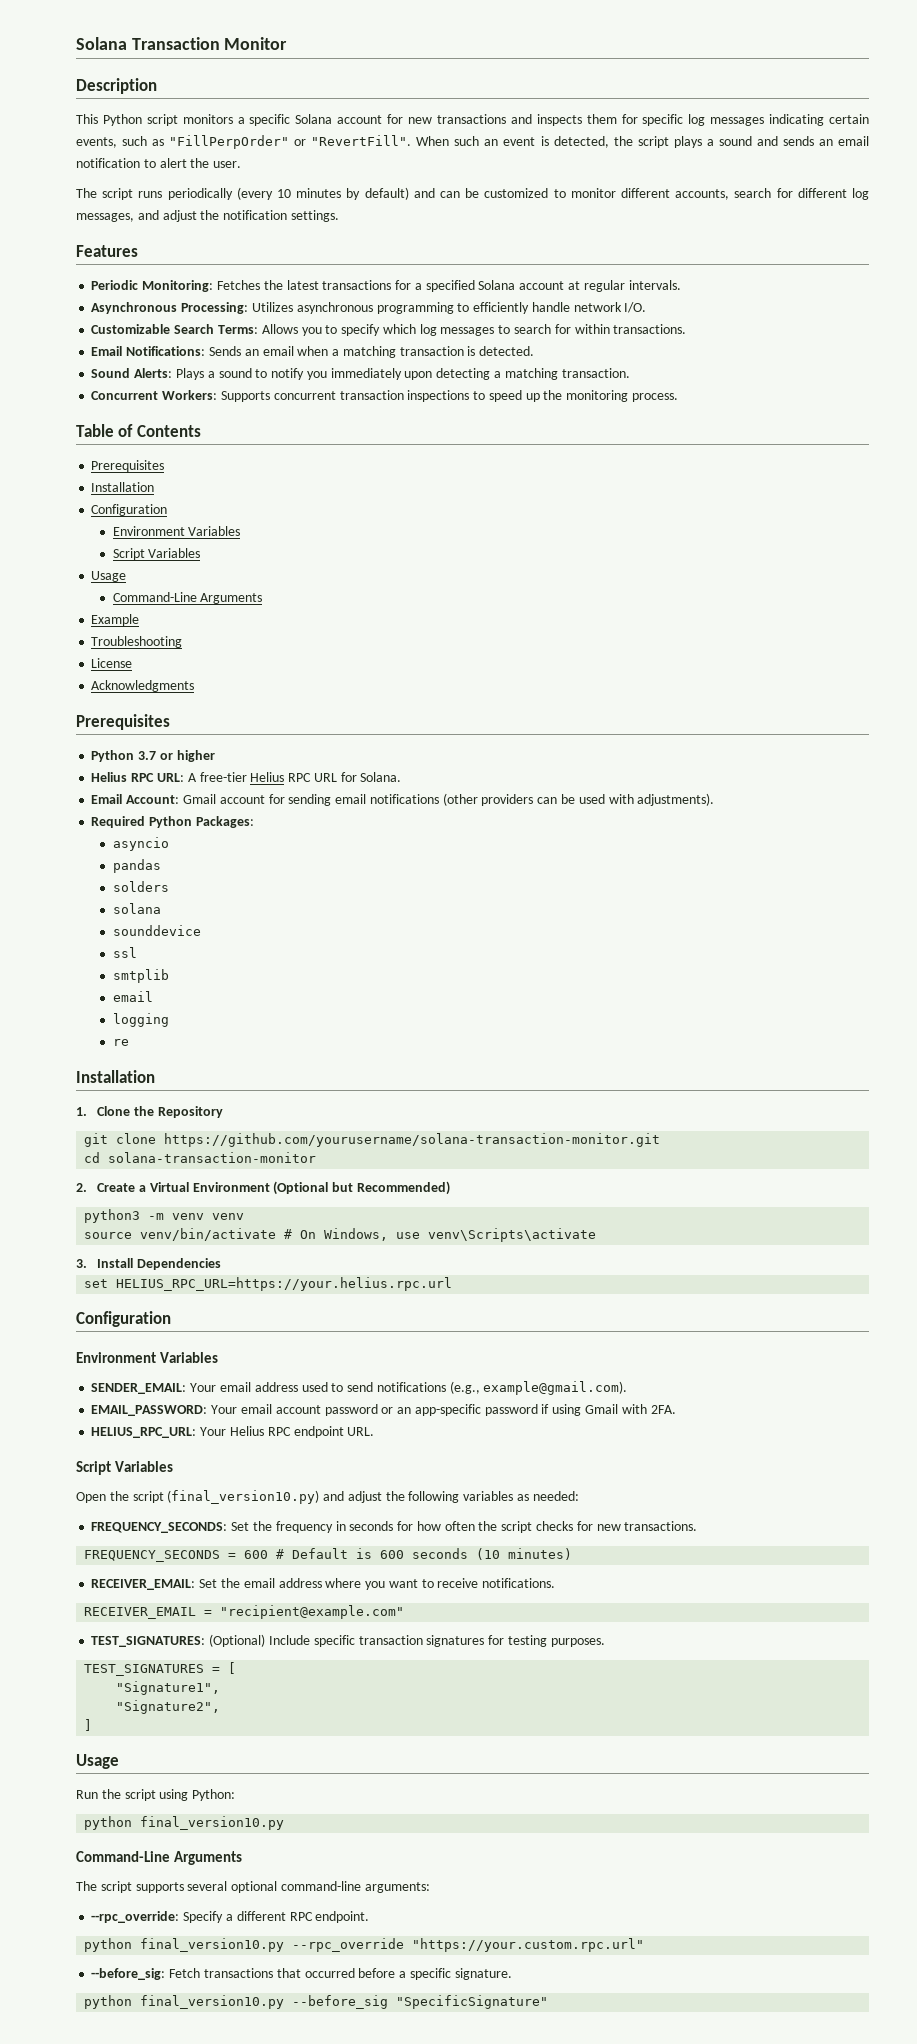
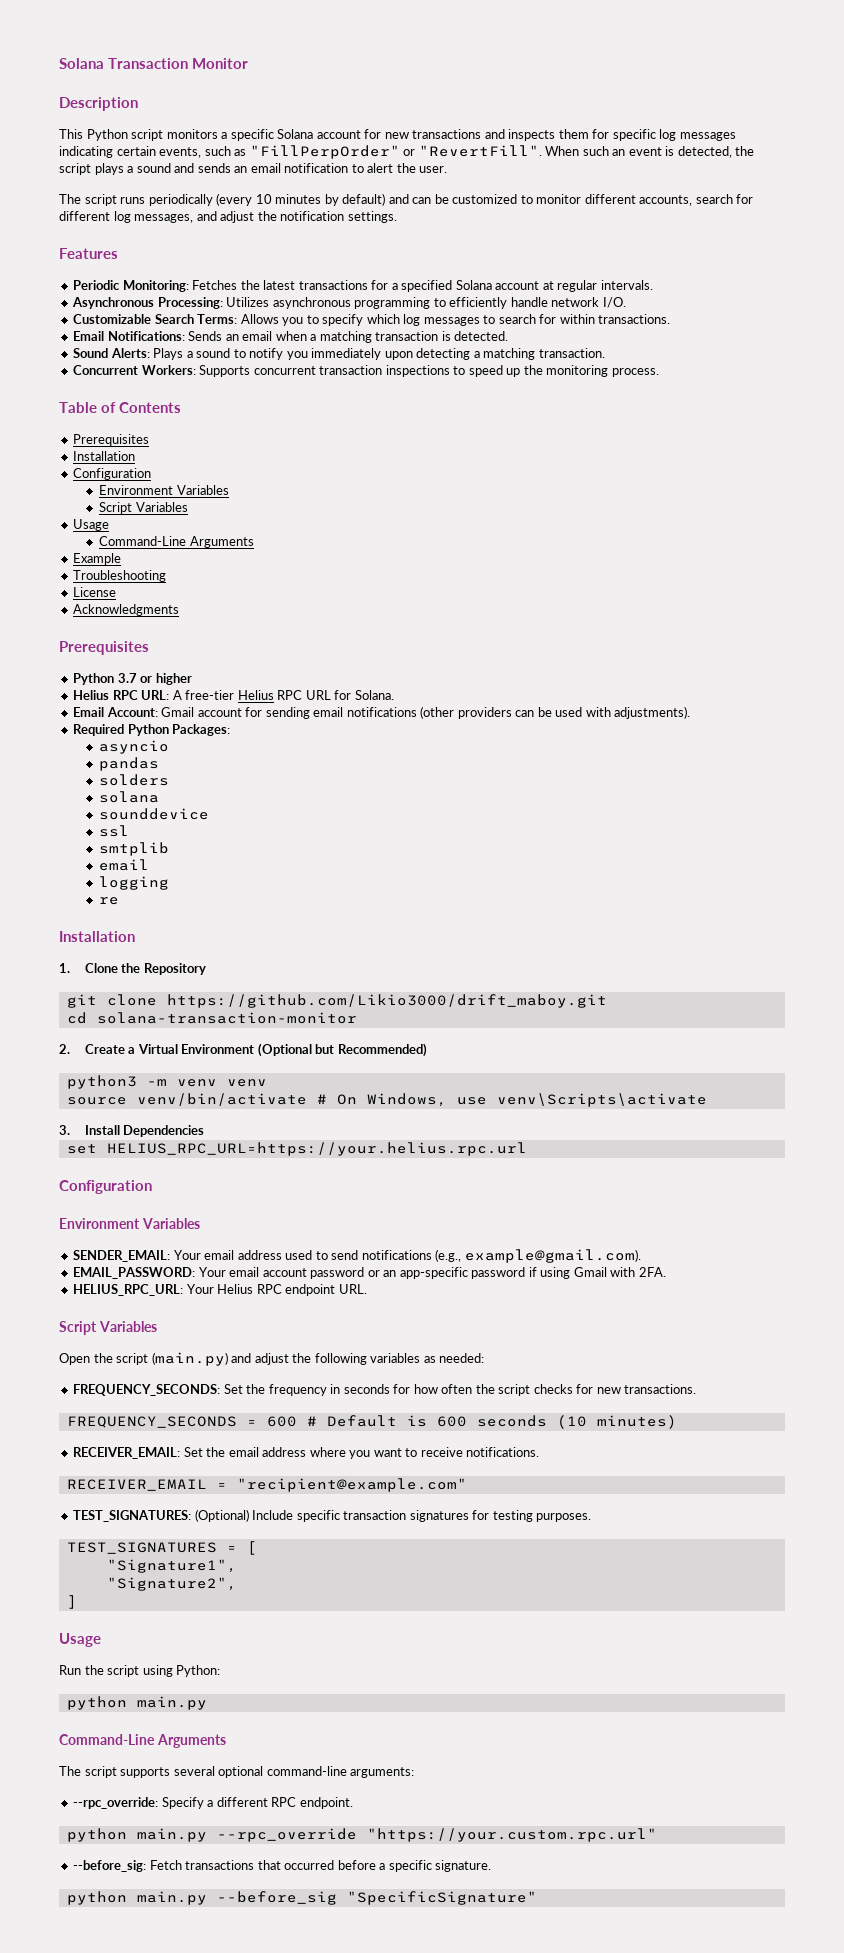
- git clone https://github.com/yourusername/solana-transaction-monitor.git
+ git clone https://github.com/Likio3000/drift_maboy.git
- Open the script (final_version10.py) and adjust the following variables as needed:
+ Open the script (main.py) and adjust the following variables as needed:
  Run the script using Python:
- python final_version10.py
+ python main.py
- python final_version10.py --rpc_override "https://your.custom.rpc.url"
+ python main.py --rpc_override "https://your.custom.rpc.url"
- python final_version10.py --before_sig "SpecificSignature"
+ python main.py --before_sig "SpecificSignature"

